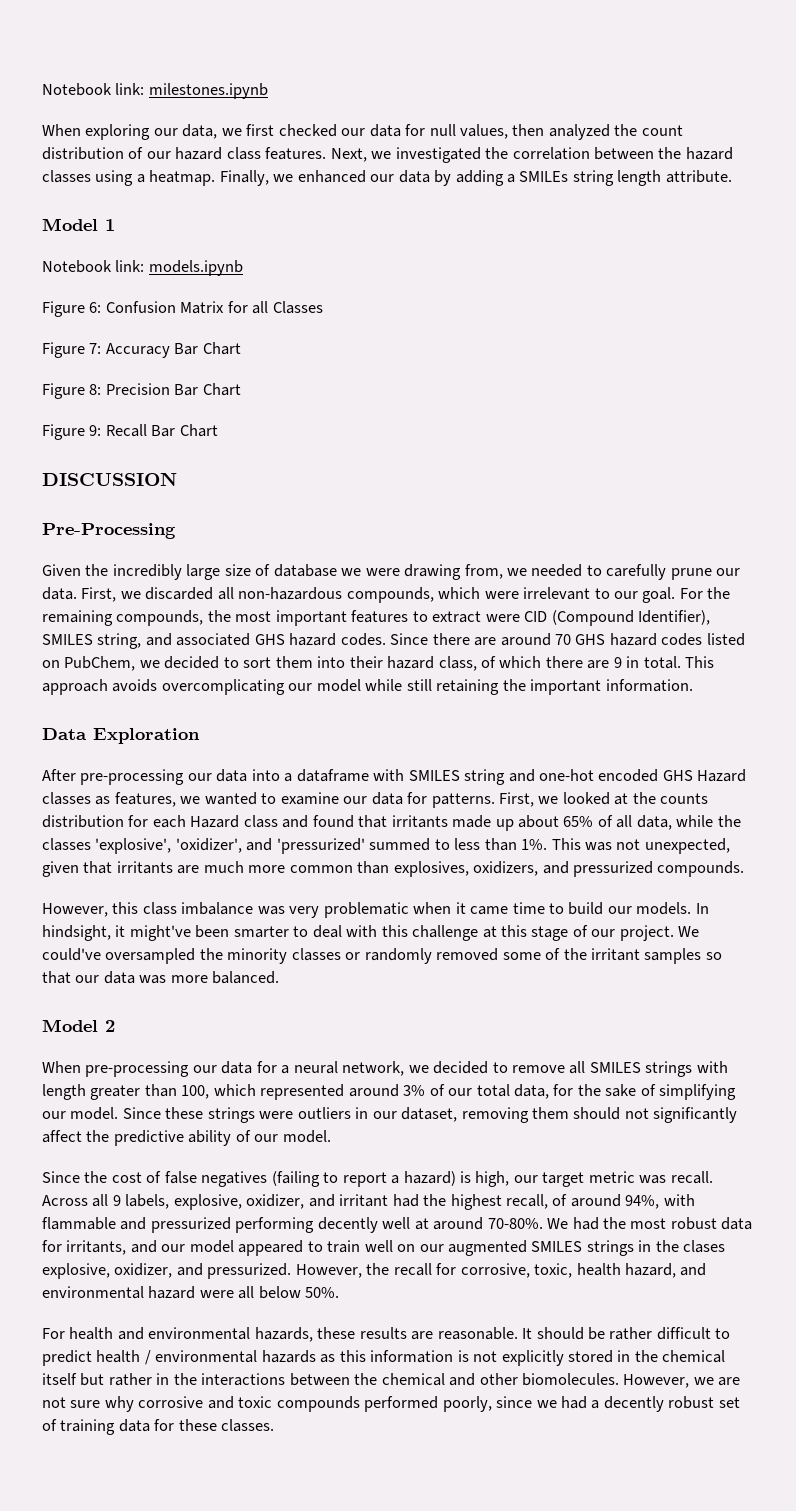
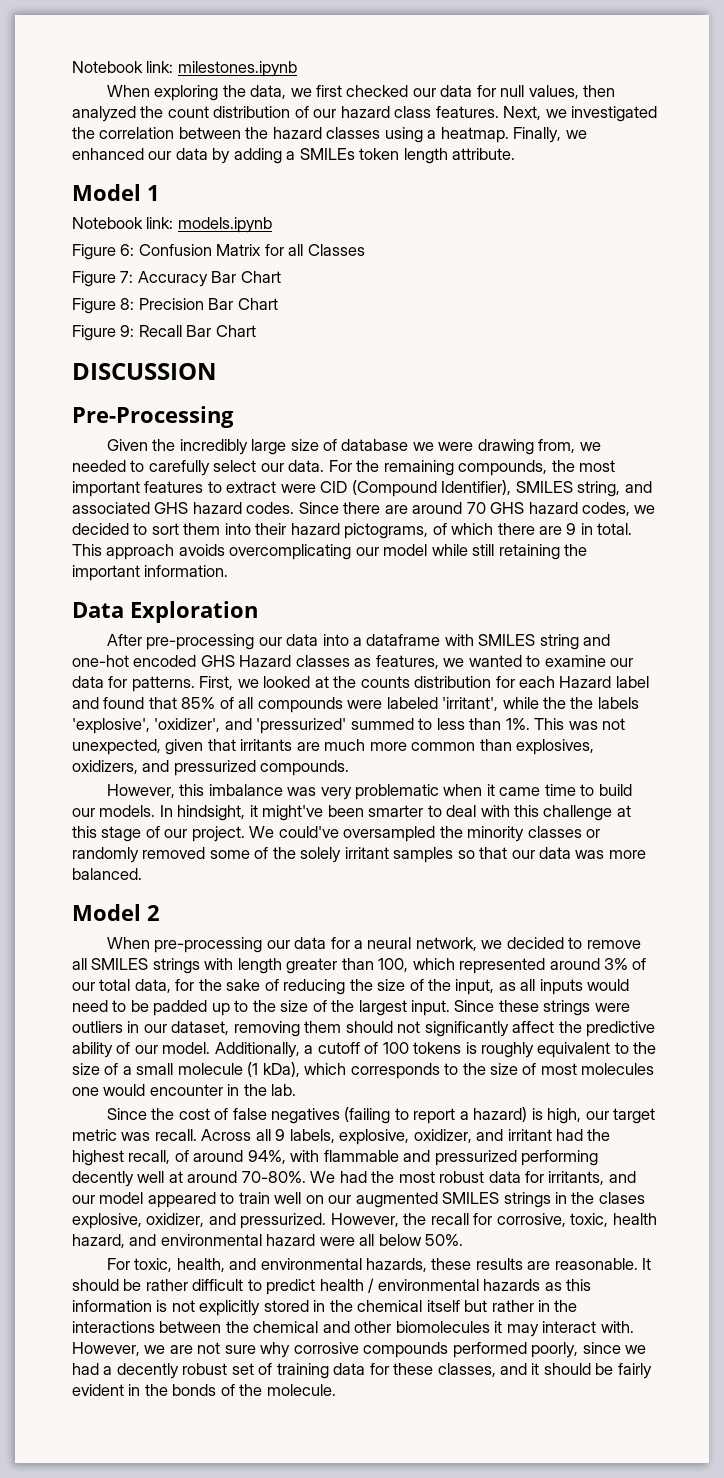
- When exploring our data, we first checked our data for null values, then analyzed the count distribution of our hazard class features.
+ When exploring the data, we first checked our data for null values, then analyzed the count distribution of our hazard class features.
- Finally, we enhanced our data by adding a SMILEs string length attribute.
+ Finally, we enhanced our data by adding a SMILEs token length attribute.
- Given the incredibly large size of database we were drawing from, we needed to carefully prune our data.
+ Given the incredibly large size of database we were drawing from, we needed to carefully select our data.
- First, we discarded all non-hazardous compounds, which were irrelevant to our goal.
- Since there are around 70 GHS hazard codes listed on PubChem, we decided to sort them into their hazard class, of which there are 9 in total.
+ Since there are around 70 GHS hazard codes, we decided to sort them into their hazard pictograms, of which there are 9 in total.
- First, we looked at the counts distribution for each Hazard class and found that irritants made up about 65% of all data, while the classes 'explosive', 'oxidizer', and 'pressurized' summed to less than 1%.
+ First, we looked at the counts distribution for each Hazard label and found that 85% of all compounds were labeled 'irritant', while the the labels 'explosive', 'oxidizer', and 'pressurized' summed to less than 1%.
- However, this class imbalance was very problematic when it came time to build our models.
+ However, this imbalance was very problematic when it came time to build our models.
- We could've oversampled the minority classes or randomly removed some of the irritant samples so that our data was more balanced.
+ We could've oversampled the minority classes or randomly removed some of the solely irritant samples so that our data was more balanced.
- When pre-processing our data for a neural network, we decided to remove all SMILES strings with length greater than 100, which represented around 3% of our total data, for the sake of simplifying our model.
+ When pre-processing our data for a neural network, we decided to remove all SMILES strings with length greater than 100, which represented around 3% of our total data, for the sake of reducing the size of the input, as all inputs would need to be padded up to the size of the largest input.
+ Additionally, a cutoff of 100 tokens is roughly equivalent to the size of a small molecule (1 kDa), which corresponds to the size of most molecules one would encounter in the lab.
- For health and environmental hazards, these results are reasonable.
+ For toxic, health, and environmental hazards, these results are reasonable.
- It should be rather difficult to predict health / environmental hazards as this information is not explicitly stored in the chemical itself but rather in the interactions between the chemical and other biomolecules.
+ It should be rather difficult to predict health / environmental hazards as this information is not explicitly stored in the chemical itself but rather in the interactions between the chemical and other biomolecules it may interact with.
- However, we are not sure why corrosive and toxic compounds performed poorly, since we had a decently robust set of training data for these classes.
+ However, we are not sure why corrosive compounds performed poorly, since we had a decently robust set of training data for these classes, and it should be fairly evident in the bonds of the molecule.

